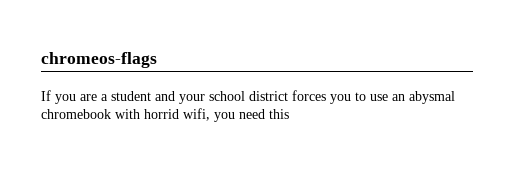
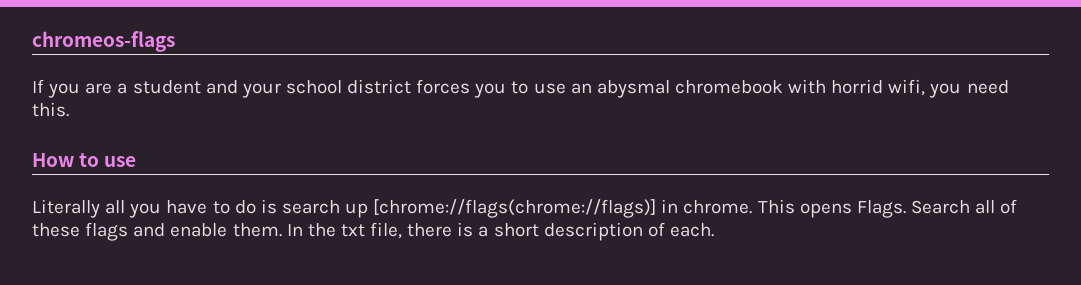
- If you are a student and your school district forces you to use an abysmal chromebook with horrid wifi, you need this
+ If you are a student and your school district forces you to use an abysmal chromebook with horrid wifi, you need this.
+ How to use
+ Literally all you have to do is search up [chrome://flags(chrome://flags)] in chrome. This opens Flags. Search all of these flags and enable them. In the txt file, there is a short description of each.

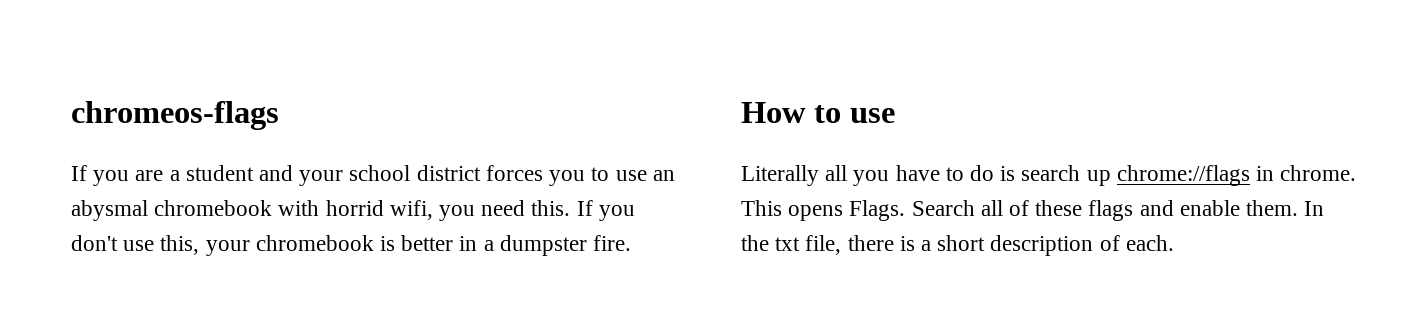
+ If you don't use this, your chromebook is better in a dumpster fire.
- Literally all you have to do is search up [chrome://flags(chrome://flags)] in chrome.
+ Literally all you have to do is search up chrome://flags in chrome.

